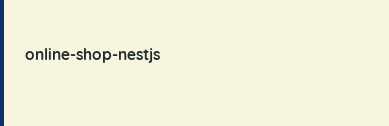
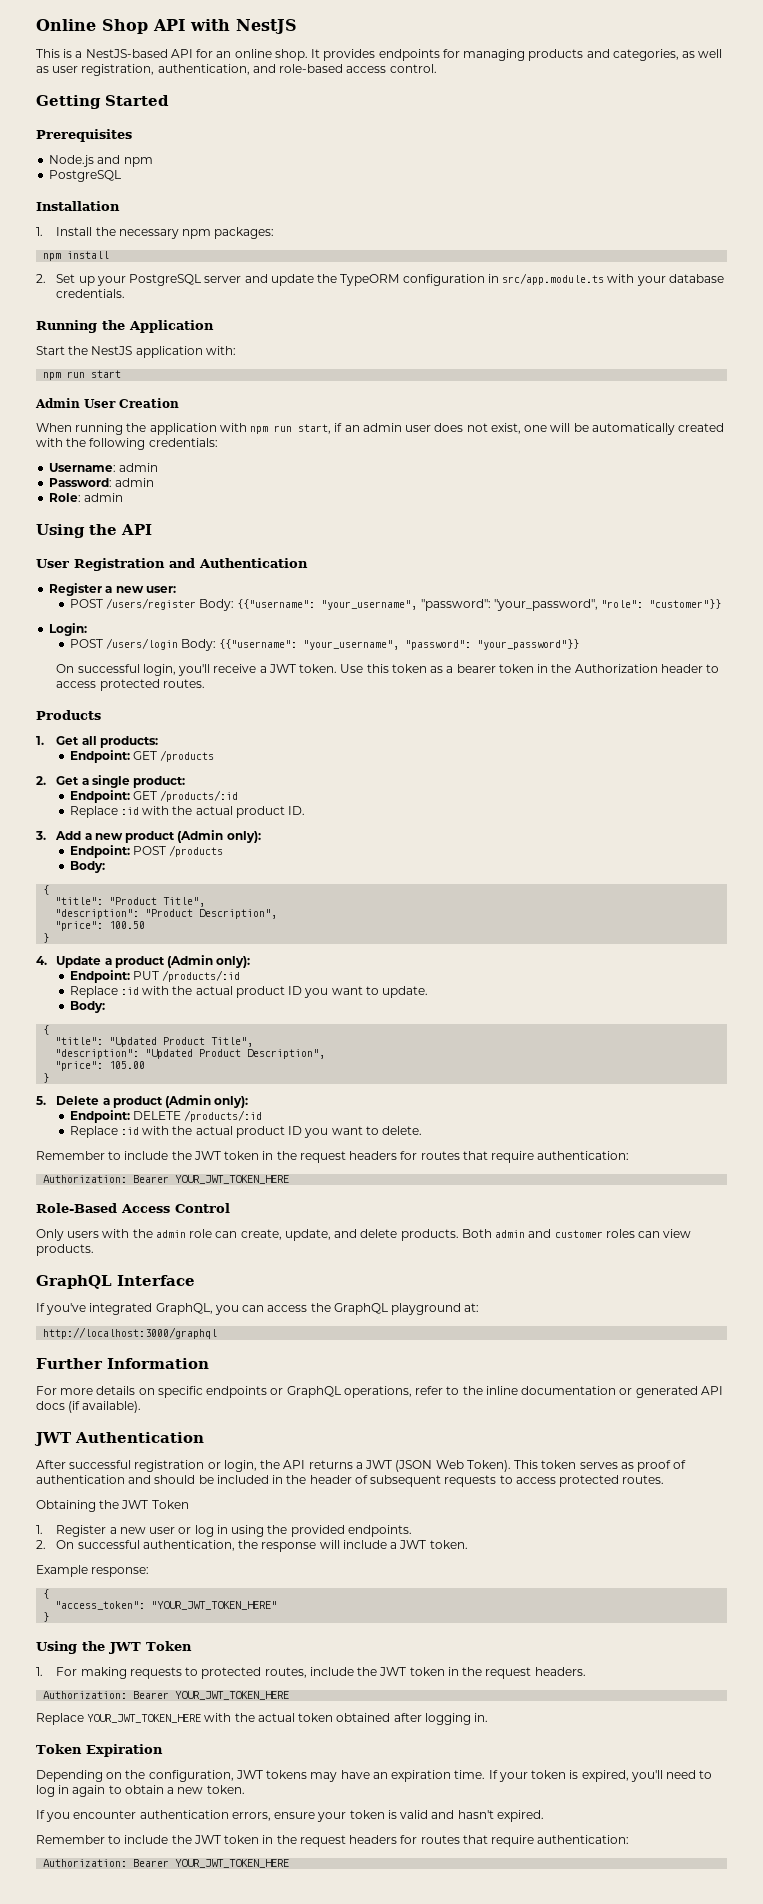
- online-shop-nestjs
+ Online Shop API with NestJS
+ This is a NestJS-based API for an online shop. It provides endpoints for managing products and categories, as well as user registration, authentication, and role-based access control.
+ Getting Started
+ Prerequisites
+ Node.js and npm
+ PostgreSQL
+ Installation
+ 1. Install the necessary npm packages:
+ npm install
+ 2. Set up your PostgreSQL server and update the TypeORM configuration in src/app.module.ts with your database credentials.
+ Running the Application
+ Start the NestJS application with:
+ npm run start
+ Admin User Creation
+ When running the application with npm run start, if an admin user does not exist, one will be automatically created with the following credentials:
+ Username: admin
+ Password: admin
+ Role: admin
+ Using the API
+ User Registration and Authentication
+ Register a new user:
+ POST /users/register Body: {{"username": "your_username", "password": "your_password", "role": "customer"}}
+ Login:
+ POST /users/login Body: {{"username": "your_username", "password": "your_password"}}
+ On successful login, you'll receive a JWT token. Use this token as a bearer token in the Authorization header to access protected routes.
+ Products
+ 1. Get all products:
+ Endpoint: GET /products
+ 2. Get a single product:
+ Endpoint: GET /products/:id
+ Replace :id with the actual product ID.
+ 3. Add a new product (Admin only):
+ Endpoint: POST /products
+ Body:
+ {
+ "title": "Product Title",
+ "description": "Product Description",
+ "price": 100.50
+ }
+ 4. Update a product (Admin only):
+ Endpoint: PUT /products/:id
+ Replace :id with the actual product ID you want to update.
+ Body:
+ {
+ "title": "Updated Product Title",
+ "description": "Updated Product Description",
+ "price": 105.00
+ }
+ 5. Delete a product (Admin only):
+ Endpoint: DELETE /products/:id
+ Replace :id with the actual product ID you want to delete.
+ Remember to include the JWT token in the request headers for routes that require authentication:
+ Authorization: Bearer YOUR_JWT_TOKEN_HERE
+ Role-Based Access Control
+ Only users with the admin role can create, update, and delete products. Both admin and customer roles can view products.
+ GraphQL Interface
+ If you've integrated GraphQL, you can access the GraphQL playground at:
+ http://localhost:3000/graphql
+ Further Information
+ For more details on specific endpoints or GraphQL operations, refer to the inline documentation or generated API docs (if available).
+ JWT Authentication
+ After successful registration or login, the API returns a JWT (JSON Web Token). This token serves as proof of authentication and should be included in the header of subsequent requests to access protected routes.
+ Obtaining the JWT Token
+ 1. Register a new user or log in using the provided endpoints.
+ 2. On successful authentication, the response will include a JWT token.
+ Example response:
+ {
+ "access_token": "YOUR_JWT_TOKEN_HERE"
+ }
+ Using the JWT Token
+ 1. For making requests to protected routes, include the JWT token in the request headers.
+ Authorization: Bearer YOUR_JWT_TOKEN_HERE
+ Replace YOUR_JWT_TOKEN_HERE with the actual token obtained after logging in.
+ Token Expiration
+ Depending on the configuration, JWT tokens may have an expiration time. If your token is expired, you'll need to log in again to obtain a new token.
+ If you encounter authentication errors, ensure your token is valid and hasn't expired.
+ Remember to include the JWT token in the request headers for routes that require authentication:
+ Authorization: Bearer YOUR_JWT_TOKEN_HERE

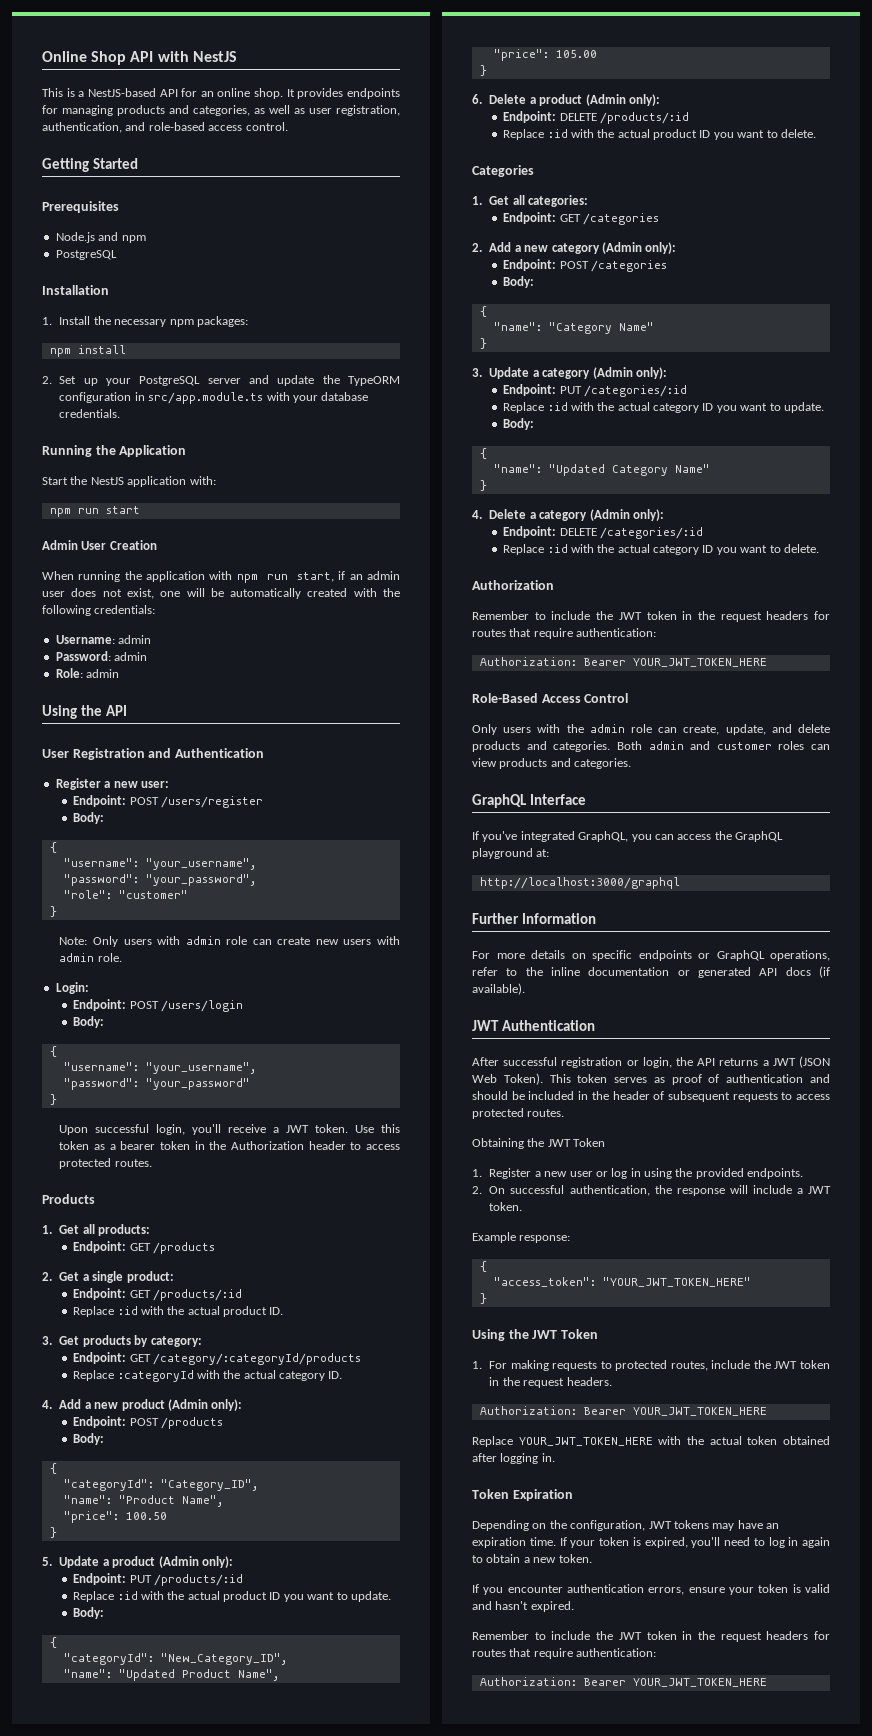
- POST /users/register Body: {{"username": "your_username", "password": "your_password", "role": "customer"}}
+ Endpoint: POST /users/register
+ Body:
+ {
+ "username": "your_username",
+ "password": "your_password",
+ "role": "customer"
+ }
+ Note: Only users with admin role can create new users with admin role.
- POST /users/login Body: {{"username": "your_username", "password": "your_password"}}
- On successful login, you'll receive a JWT token.
+ Endpoint: POST /users/login
+ Body:
+ {
+ "username": "your_username",
+ "password": "your_password"
+ }
+ Upon successful login, you'll receive a JWT token.
- 3. Add a new product (Admin only):
+ 3. Get products by category:
+ Endpoint: GET /category/:categoryId/products
+ Replace :categoryId with the actual category ID.
+ 4. Add a new product (Admin only):
- "title": "Product Title",
- "description": "Product Description",
+ "categoryId": "Category_ID",
+ "name": "Product Name",
- 4. Update a product (Admin only):
+ 5. Update a product (Admin only):
- "title": "Updated Product Title",
- "description": "Updated Product Description",
+ "categoryId": "New_Category_ID",
+ "name": "Updated Product Name",
- 5. Delete a product (Admin only):
+ 6. Delete a product (Admin only):
+ Categories
+ 1. Get all categories:
+ Endpoint: GET /categories
+ 2. Add a new category (Admin only):
+ Endpoint: POST /categories
+ Body:
+ {
+ "name": "Category Name"
+ }
+ 3. Update a category (Admin only):
+ Endpoint: PUT /categories/:id
+ Replace :id with the actual category ID you want to update.
+ Body:
+ {
+ "name": "Updated Category Name"
+ }
+ 4. Delete a category (Admin only):
+ Endpoint: DELETE /categories/:id
+ Replace :id with the actual category ID you want to delete.
+ Authorization
- Only users with the admin role can create, update, and delete products.
+ Only users with the admin role can create, update, and delete products and categories.
- Both admin and customer roles can view products.
+ Both admin and customer roles can view products and categories.

